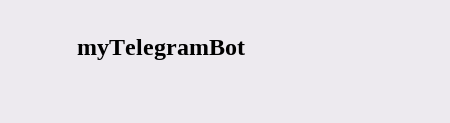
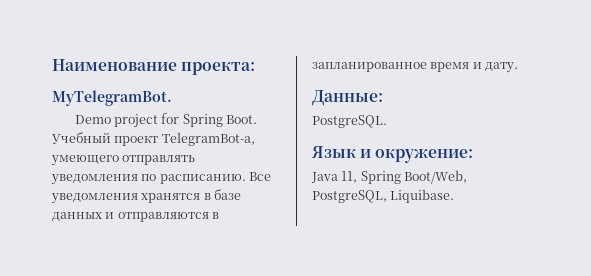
- myTelegramBot
+ Наименование проекта:
+ MyTelegramBot.
+ Demo project for Spring Boot. Учебный проект TelegramBot-а, умеющего отправлять уведомления по расписанию. Все уведомления хранятся в базе данных и отправляются в запланированное время и дату.
+ Данные:
+ PostgreSQL.
+ Язык и окружение:
+ Java 11, Spring Boot/Web, PostgreSQL, Liquibase.

